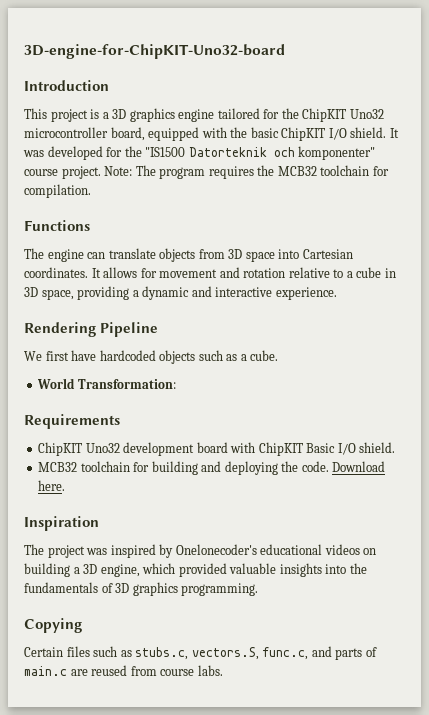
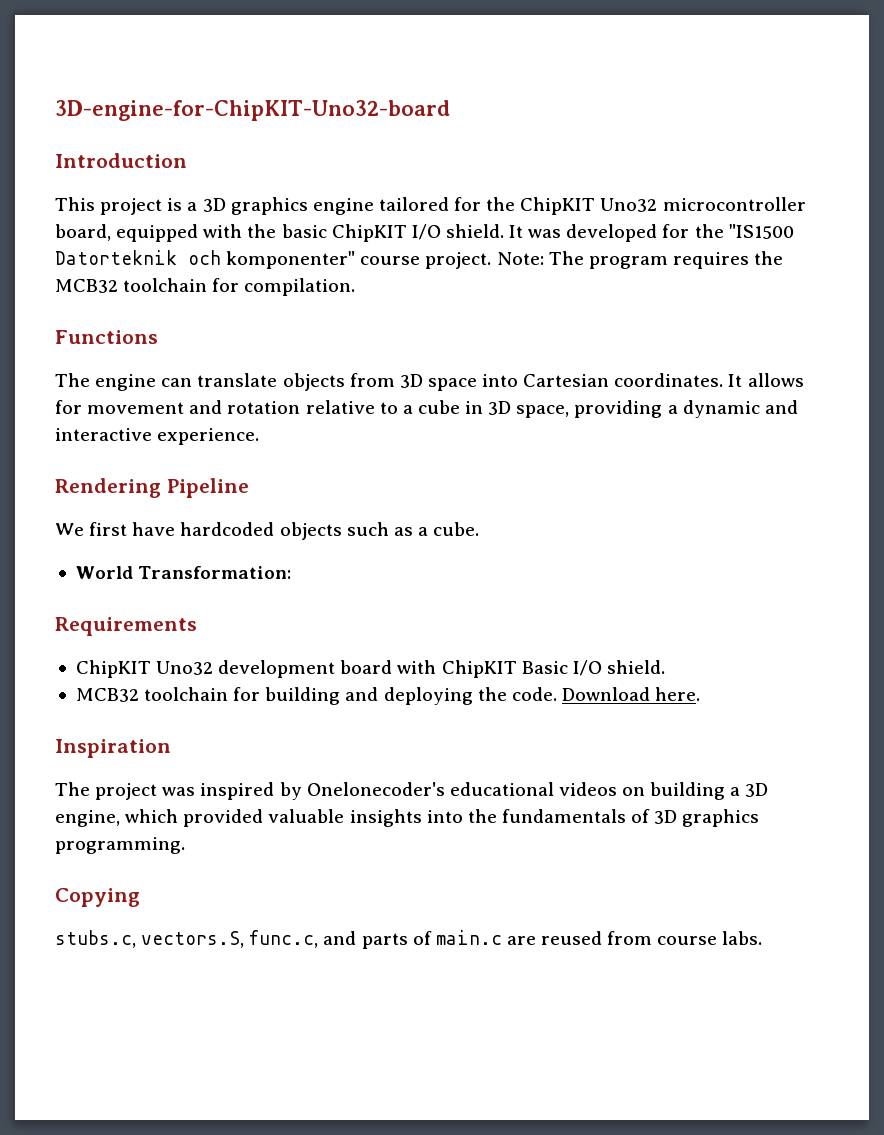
- Certain files such as stubs.c, vectors.S, func.c, and parts of main.c are reused from course labs.
+ stubs.c, vectors.S, func.c, and parts of main.c are reused from course labs.

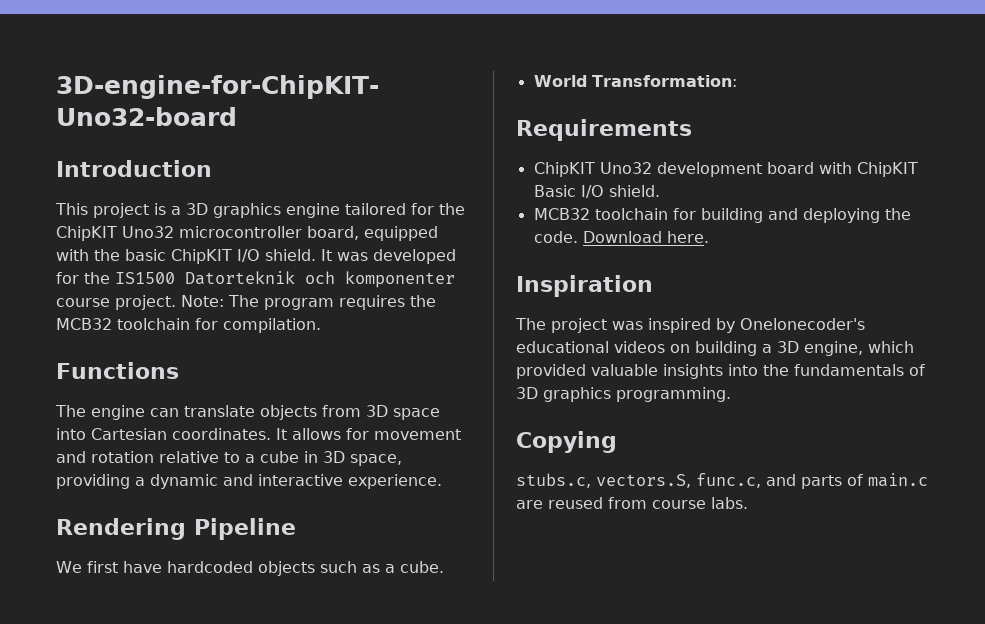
- It was developed for the "IS1500 Datorteknik och komponenter" course project.
+ It was developed for the IS1500 Datorteknik och komponenter course project.

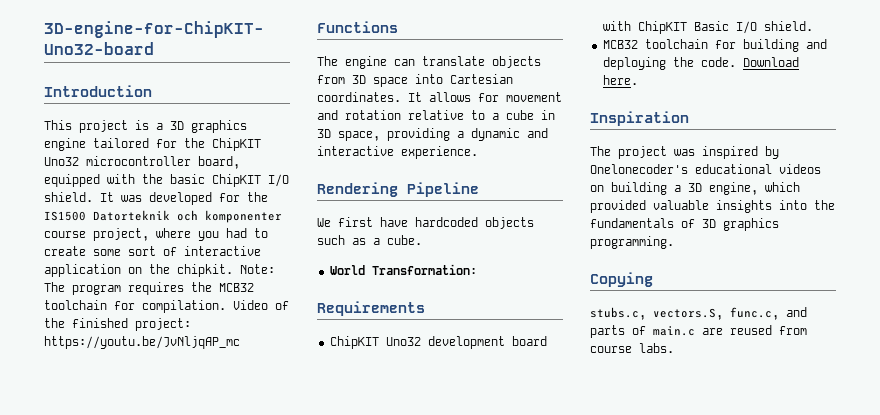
- It was developed for the IS1500 Datorteknik och komponenter course project.
+ It was developed for the IS1500 Datorteknik och komponenter course project, where you had to create some sort of interactive application on the chipkit.
+ Video of the finished project: https://youtu.be/JvNljqAP_mc

